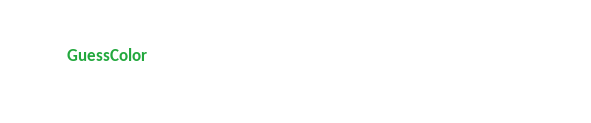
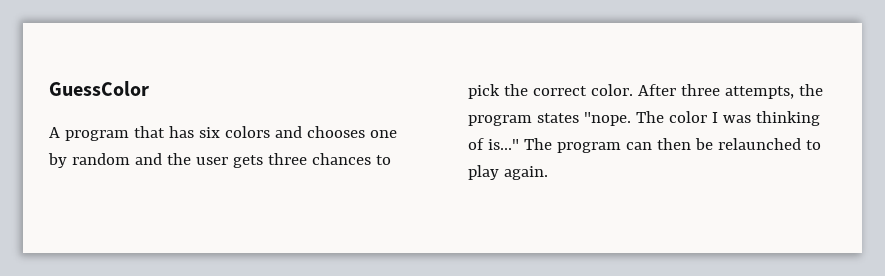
+ A program that has six colors and chooses one by random and the user gets three chances to pick the correct color. After three attempts, the program states "nope. The color I was thinking of is..." The program can then be relaunched to play again.

